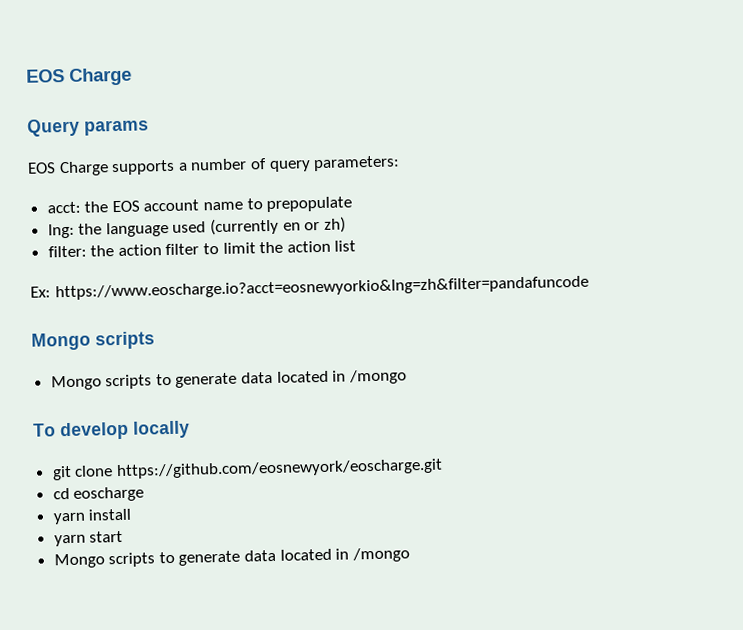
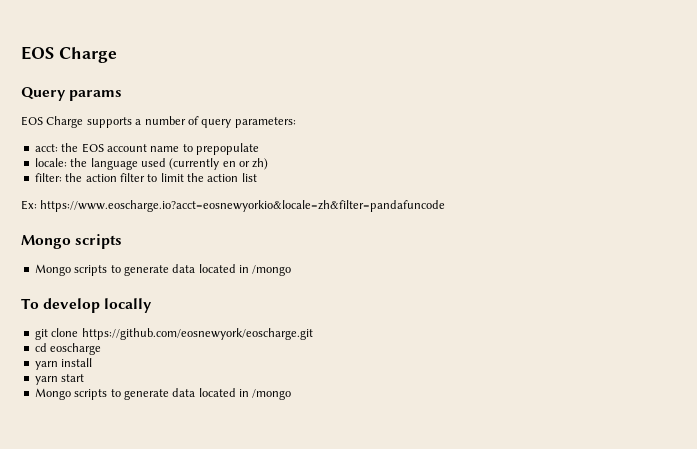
- lng: the language used (currently en or zh)
+ locale: the language used (currently en or zh)
- Ex: https://www.eoscharge.io?acct=eosnewyorkio&lng=zh&filter=pandafuncode
+ Ex: https://www.eoscharge.io?acct=eosnewyorkio&locale=zh&filter=pandafuncode

